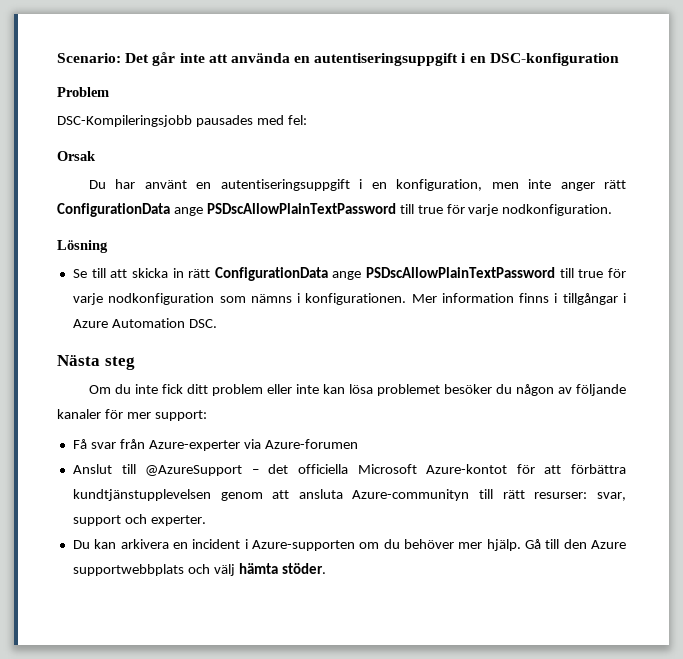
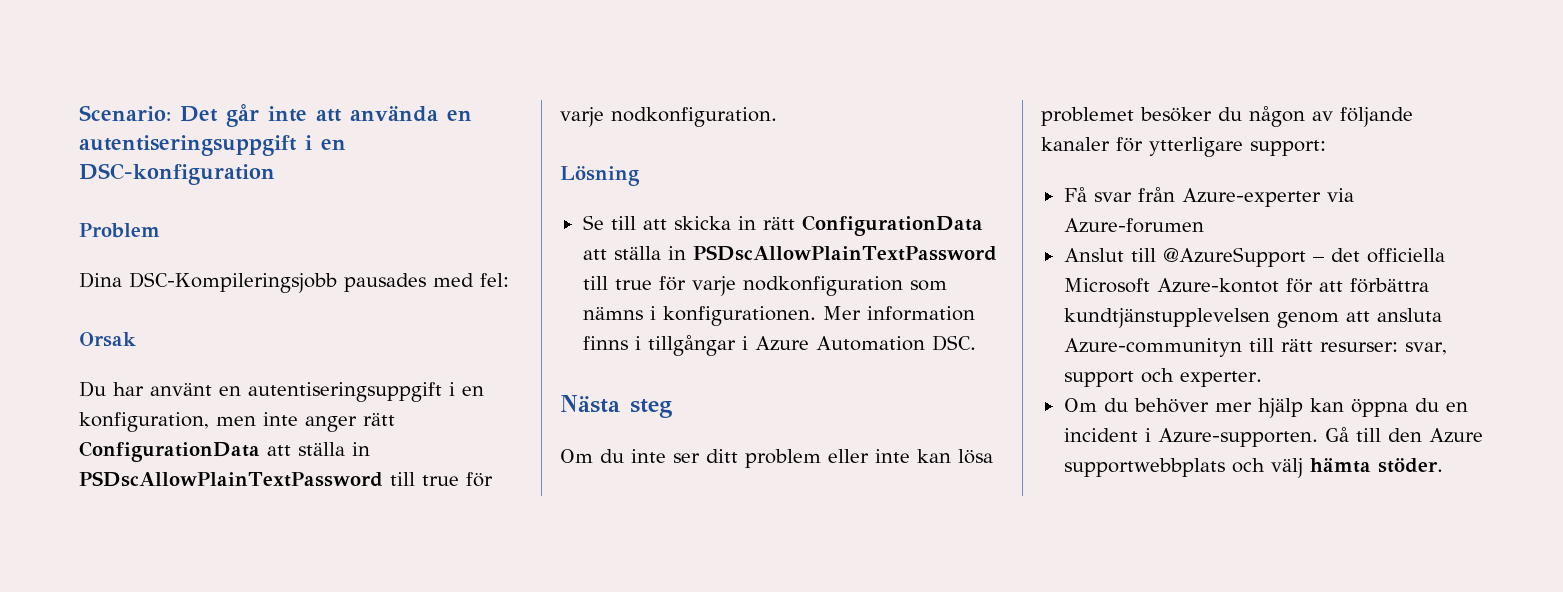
- DSC-Kompileringsjobb pausades med fel:
+ Dina DSC-Kompileringsjobb pausades med fel:
- Du har använt en autentiseringsuppgift i en konfiguration, men inte anger rätt ConfigurationData ange PSDscAllowPlainTextPassword till true för varje nodkonfiguration.
+ Du har använt en autentiseringsuppgift i en konfiguration, men inte anger rätt ConfigurationData att ställa in PSDscAllowPlainTextPassword till true för varje nodkonfiguration.
- Se till att skicka in rätt ConfigurationData ange PSDscAllowPlainTextPassword till true för varje nodkonfiguration som nämns i konfigurationen.
+ Se till att skicka in rätt ConfigurationData att ställa in PSDscAllowPlainTextPassword till true för varje nodkonfiguration som nämns i konfigurationen.
- Om du inte fick ditt problem eller inte kan lösa problemet besöker du någon av följande kanaler för mer support:
+ Om du inte ser ditt problem eller inte kan lösa problemet besöker du någon av följande kanaler för ytterligare support:
- Du kan arkivera en incident i Azure-supporten om du behöver mer hjälp.
+ Om du behöver mer hjälp kan öppna du en incident i Azure-supporten.

